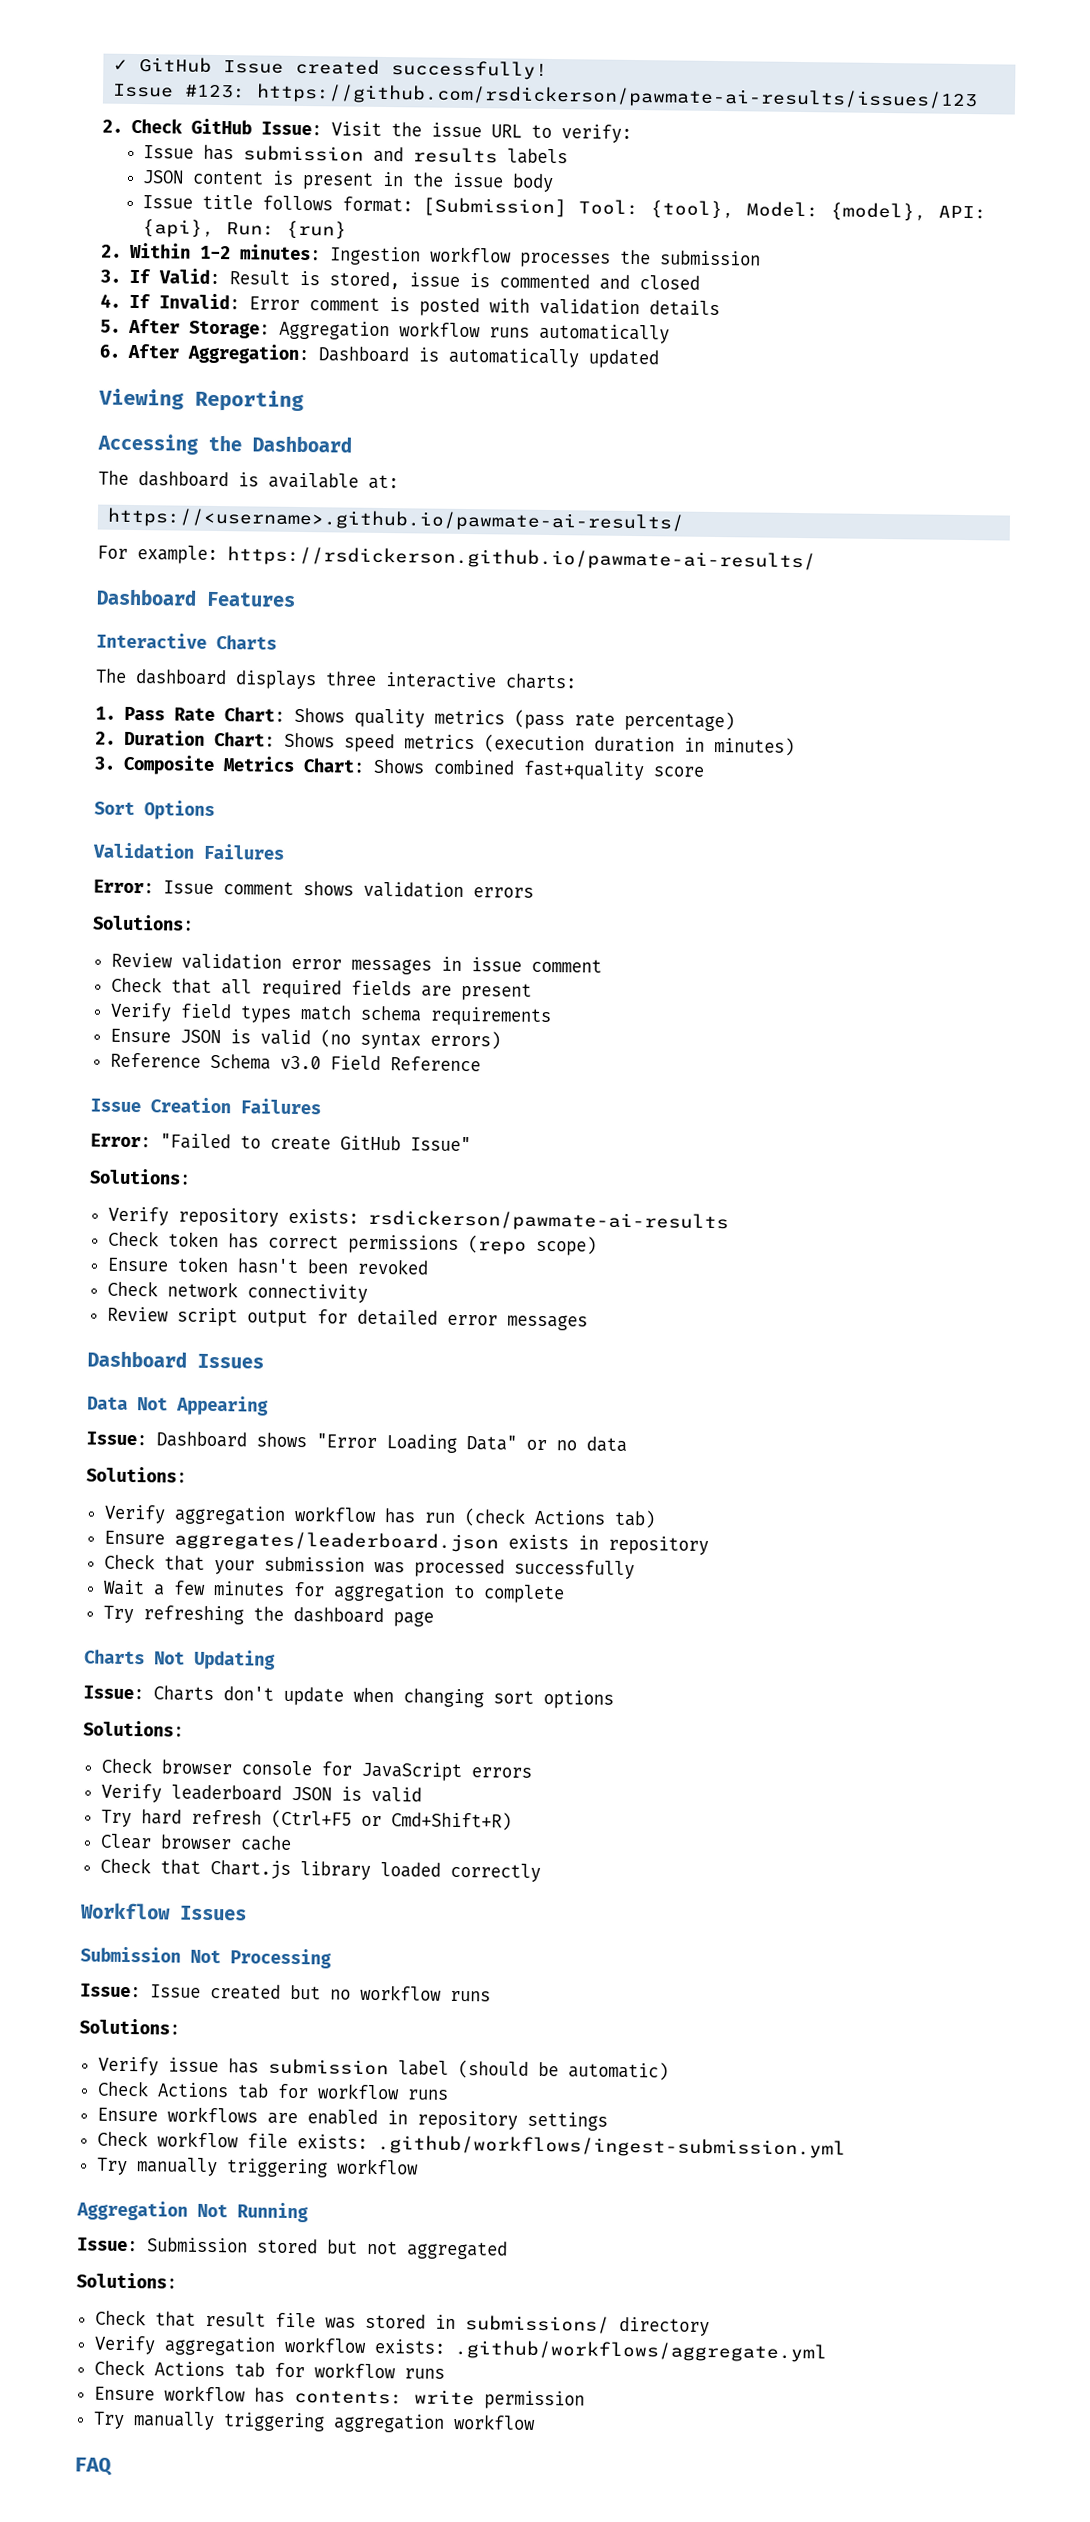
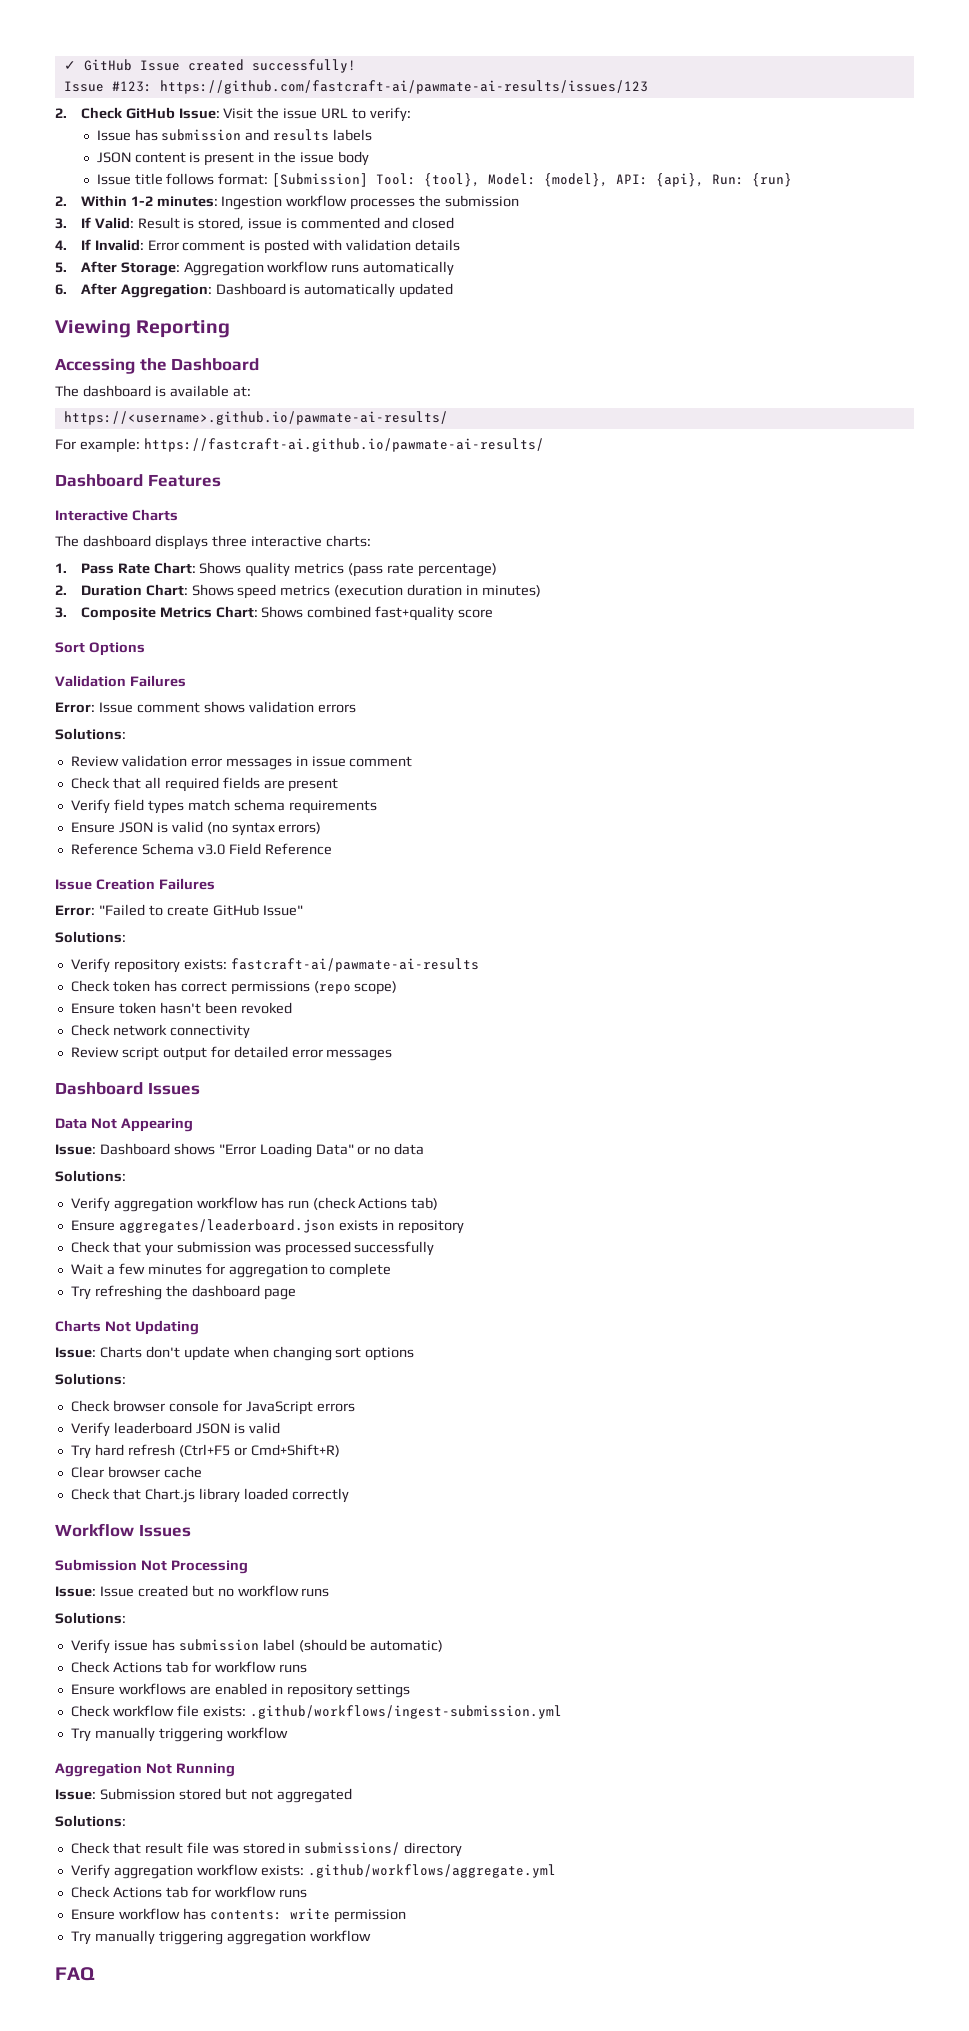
- Issue #123: https://github.com/rsdickerson/pawmate-ai-results/issues/123
+ Issue #123: https://github.com/fastcraft-ai/pawmate-ai-results/issues/123
- For example: https://rsdickerson.github.io/pawmate-ai-results/
+ For example: https://fastcraft-ai.github.io/pawmate-ai-results/
- Verify repository exists: rsdickerson/pawmate-ai-results
+ Verify repository exists: fastcraft-ai/pawmate-ai-results

